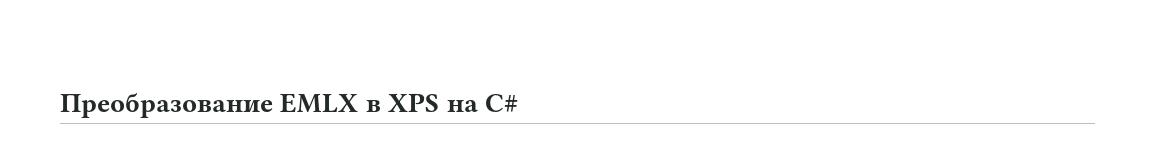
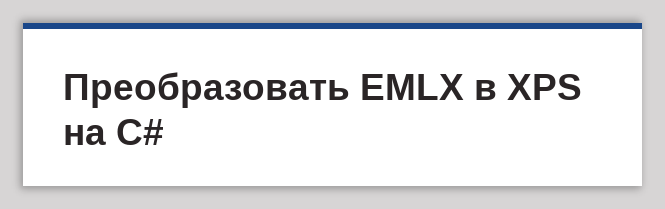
- Преобразование EMLX в XPS на C#
+ Преобразовать EMLX в XPS на C#

